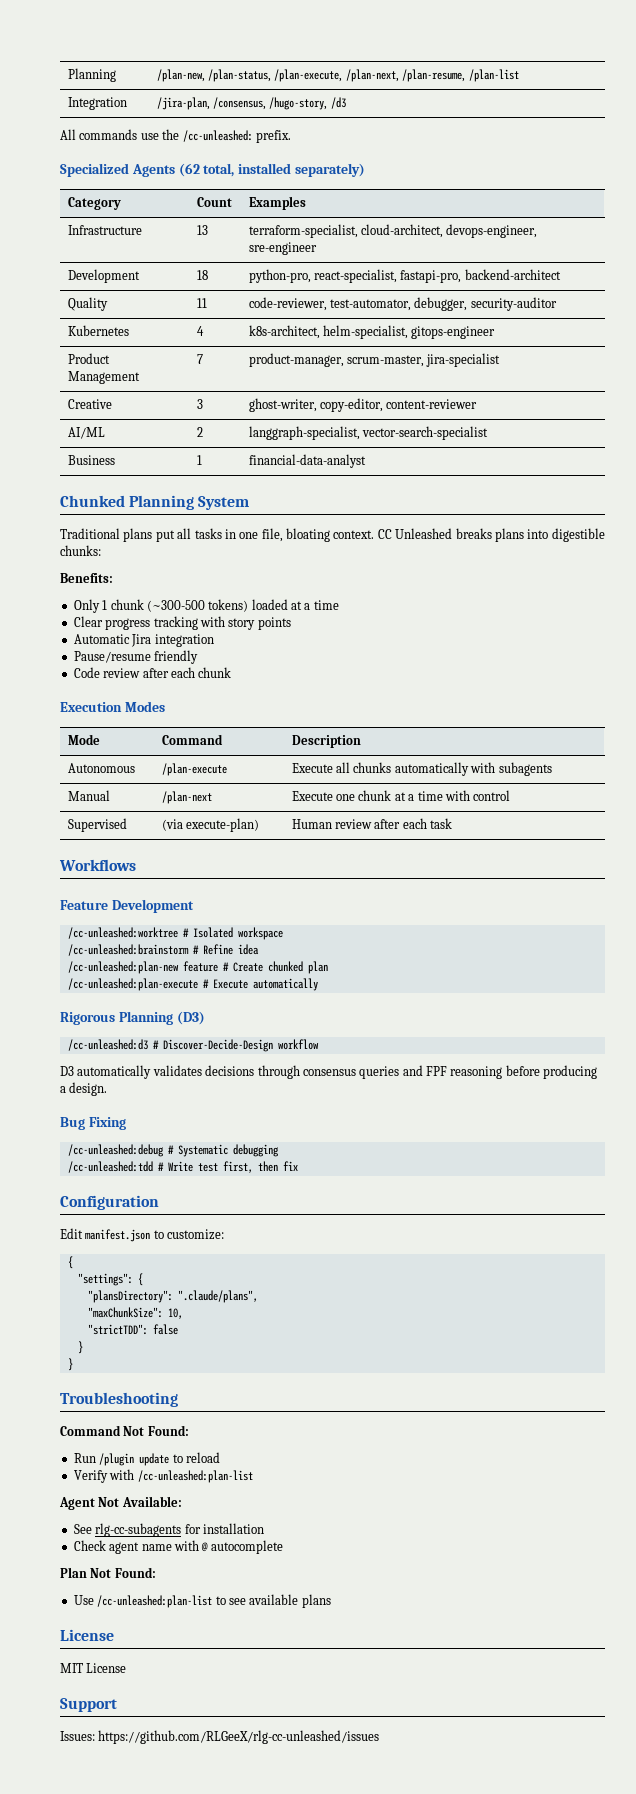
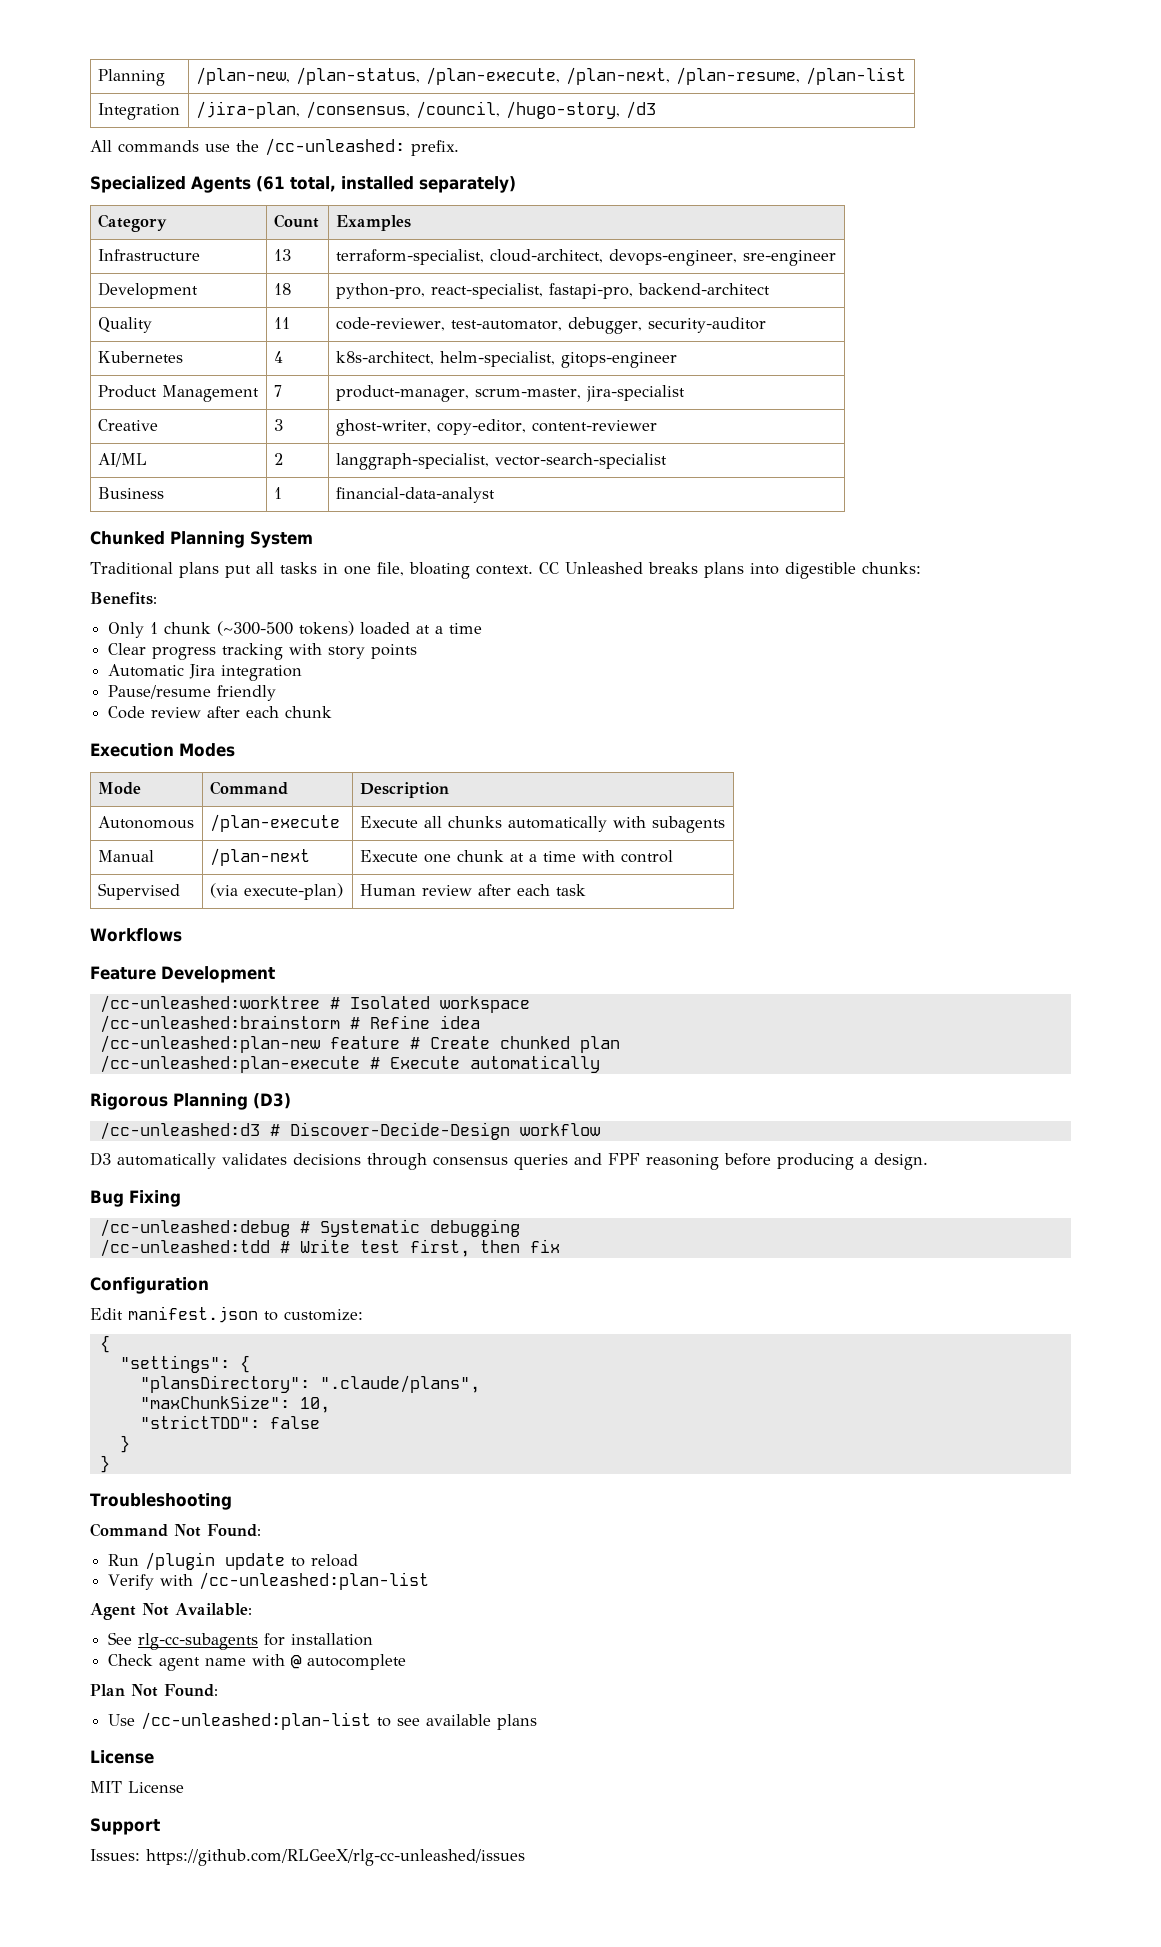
- Integration | /jira-plan, /consensus, /hugo-story, /d3
+ Integration | /jira-plan, /consensus, /council, /hugo-story, /d3
- Specialized Agents (62 total, installed separately)
+ Specialized Agents (61 total, installed separately)

